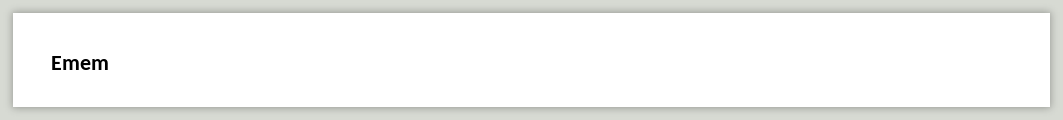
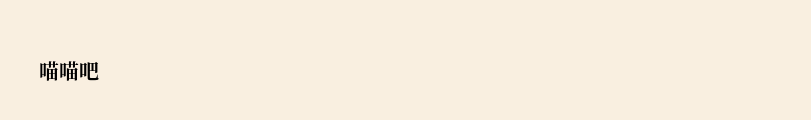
- Emem
+ 喵喵吧

